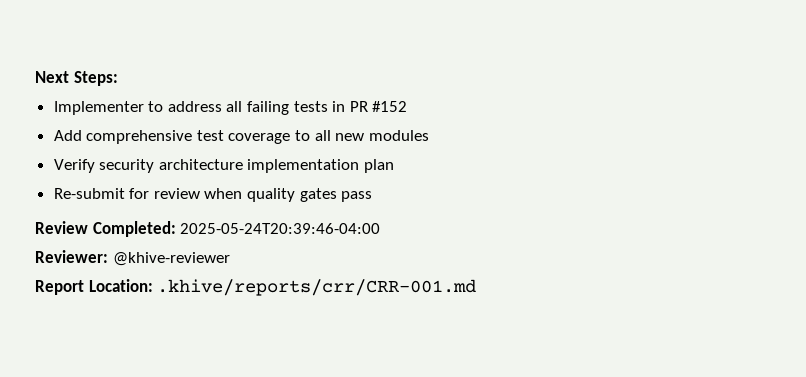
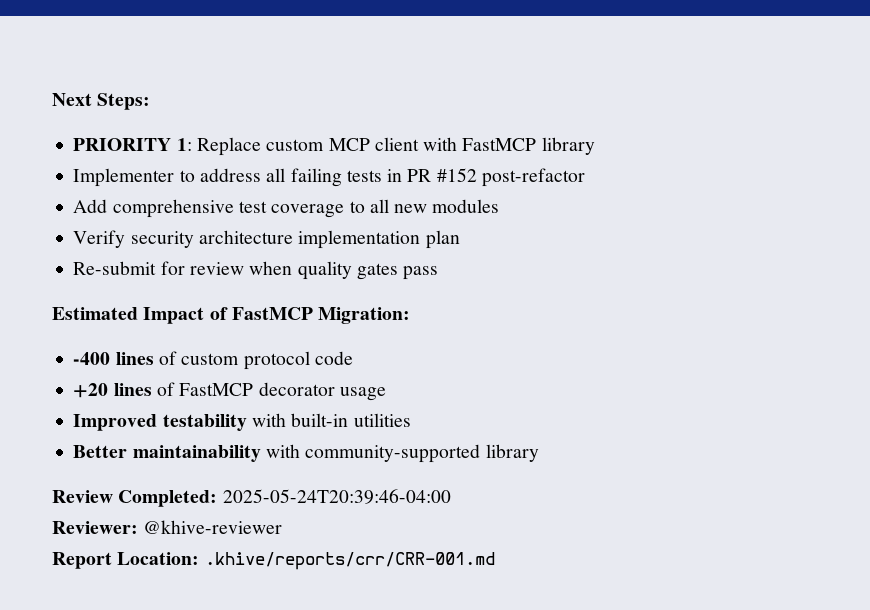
+ PRIORITY 1: Replace custom MCP client with FastMCP library
- Implementer to address all failing tests in PR #152
+ Implementer to address all failing tests in PR #152 post-refactor
+ Estimated Impact of FastMCP Migration:
+ -400 lines of custom protocol code
+ +20 lines of FastMCP decorator usage
+ Improved testability with built-in utilities
+ Better maintainability with community-supported library

